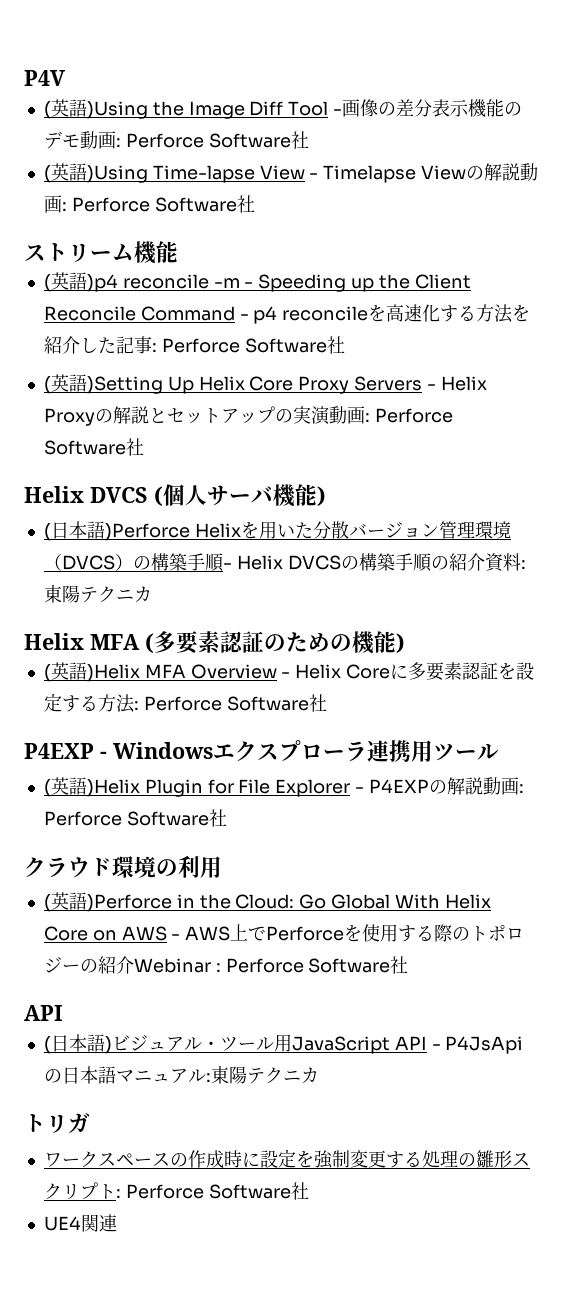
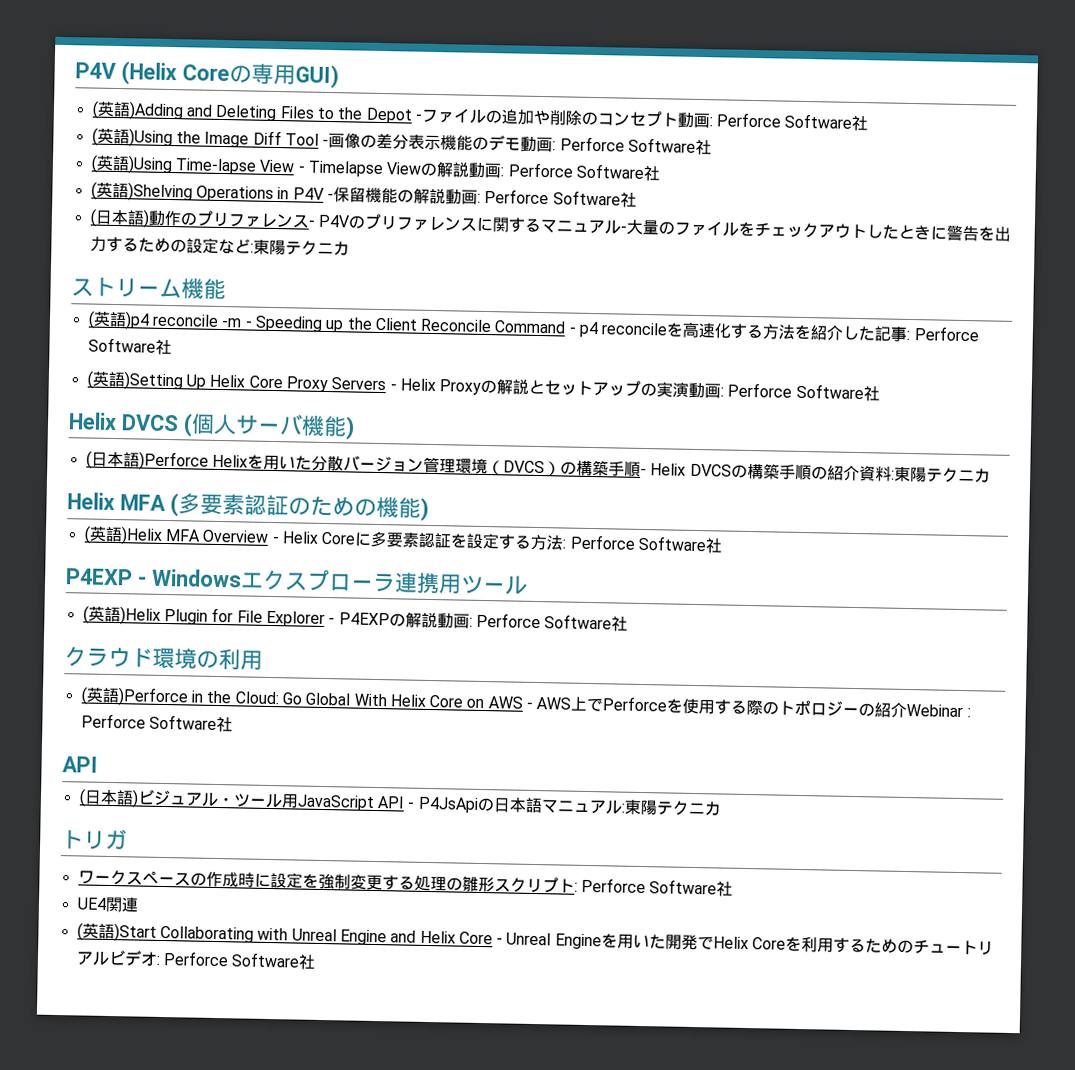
- P4V
+ P4V (Helix Coreの専用GUI)
+ (英語)Adding and Deleting Files to the Depot -ファイルの追加や削除のコンセプト動画: Perforce Software社
+ (英語)Shelving Operations in P4V -保留機能の解説動画: Perforce Software社
+ (日本語)動作のプリファレンス- P4Vのプリファレンスに関するマニュアル-大量のファイルをチェックアウトしたときに警告を出力するための設定など:東陽テクニカ
+ (英語)Start Collaborating with Unreal Engine and Helix Core - Unreal Engineを用いた開発でHelix Coreを利用するためのチュートリアルビデオ: Perforce Software社

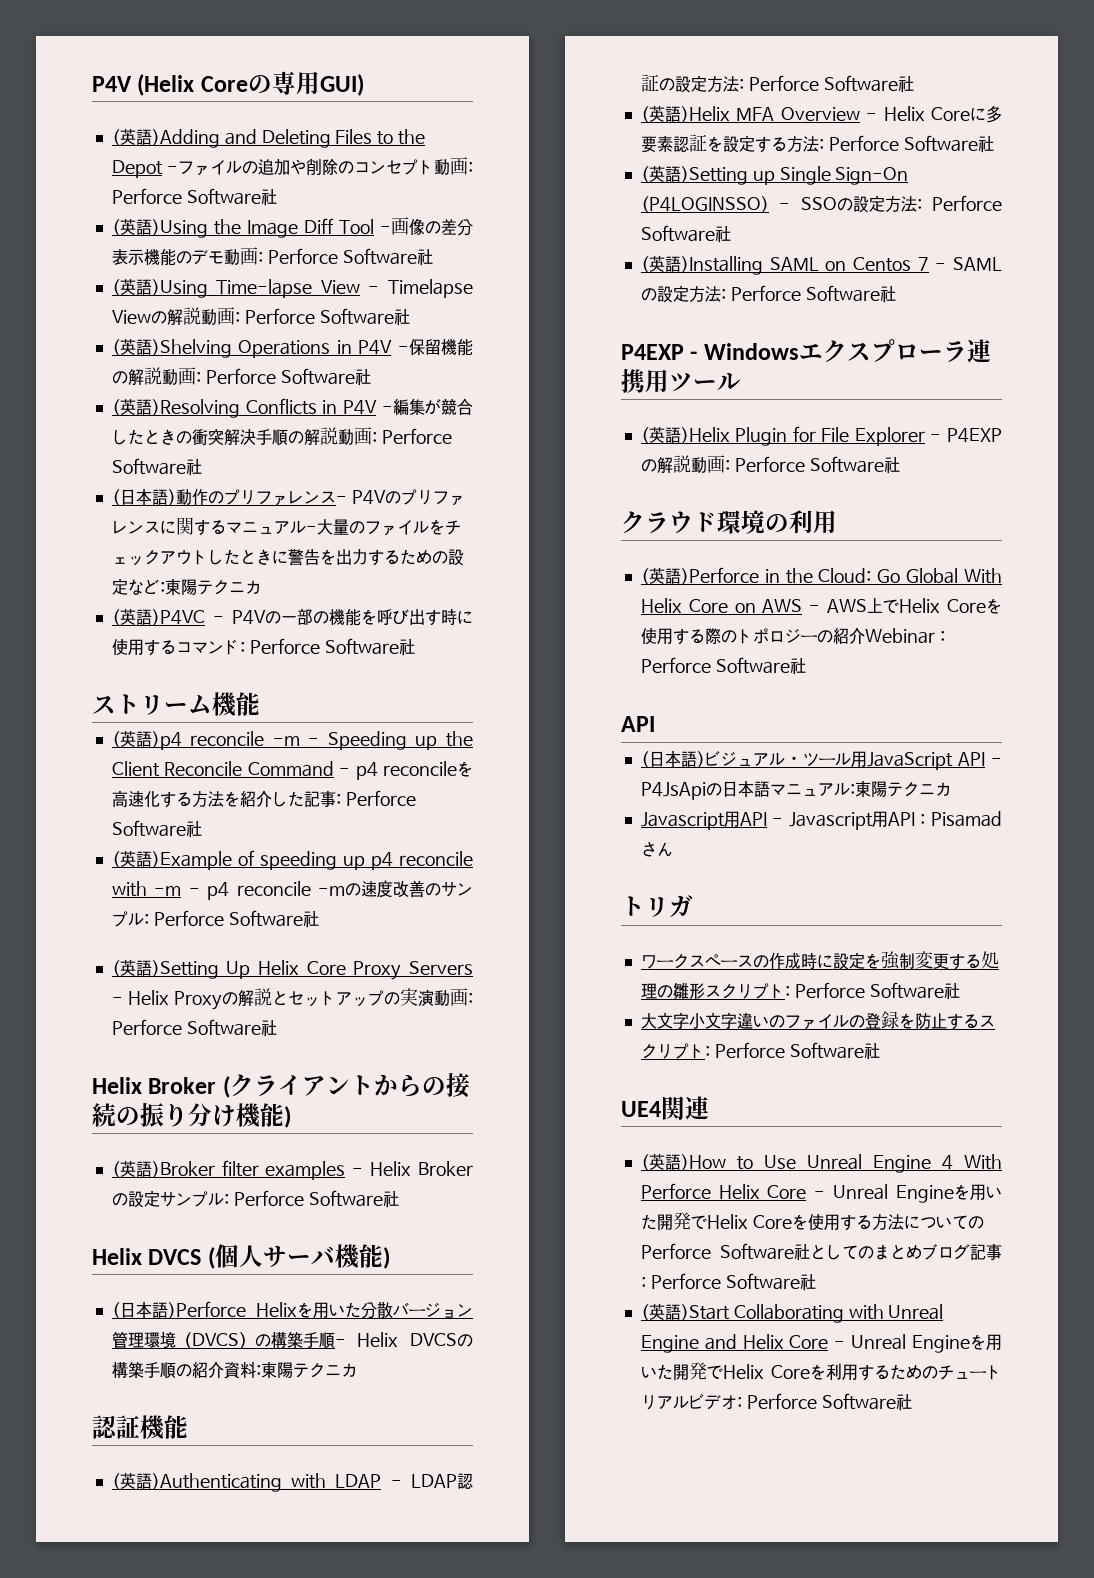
+ (英語)Resolving Conflicts in P4V -編集が競合したときの衝突解決手順の解説動画: Perforce Software社
+ (英語)P4VC - P4Vの一部の機能を呼び出す時に使用するコマンド: Perforce Software社
+ (英語)Example of speeding up p4 reconcile with -m - p4 reconcile -mの速度改善のサンプル: Perforce Software社
+ Helix Broker (クライアントからの接続の振り分け機能)
+ (英語)Broker filter examples - Helix Brokerの設定サンプル: Perforce Software社
- Helix MFA (多要素認証のための機能)
+ 認証機能
+ (英語)Authenticating with LDAP - LDAP認証の設定方法: Perforce Software社
+ (英語)Setting up Single Sign-On (P4LOGINSSO) - SSOの設定方法: Perforce Software社
+ (英語)Installing SAML on Centos 7 - SAMLの設定方法: Perforce Software社
- (英語)Perforce in the Cloud: Go Global With Helix Core on AWS - AWS上でPerforceを使用する際のトポロジーの紹介Webinar : Perforce Software社
+ (英語)Perforce in the Cloud: Go Global With Helix Core on AWS - AWS上でHelix Coreを使用する際のトポロジーの紹介Webinar : Perforce Software社
+ Javascript用API - Javascript用API : Pisamadさん
+ 大文字小文字違いのファイルの登録を防止するスクリプト: Perforce Software社
  UE4関連
+ (英語)How to Use Unreal Engine 4 With Perforce Helix Core - Unreal Engineを用いた開発でHelix Coreを使用する方法についてのPerforce Software社としてのまとめブログ記事: Perforce Software社

